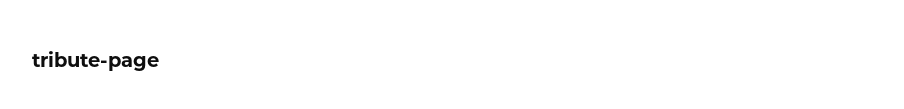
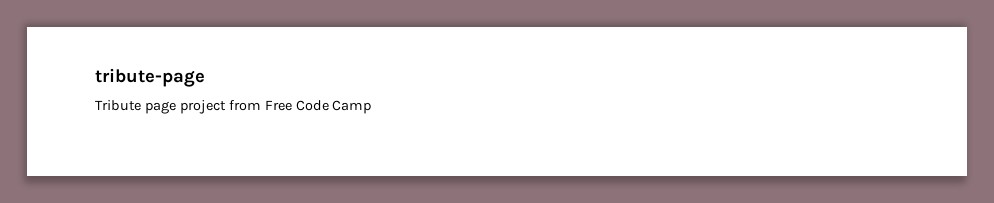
+ Tribute page project from Free Code Camp

